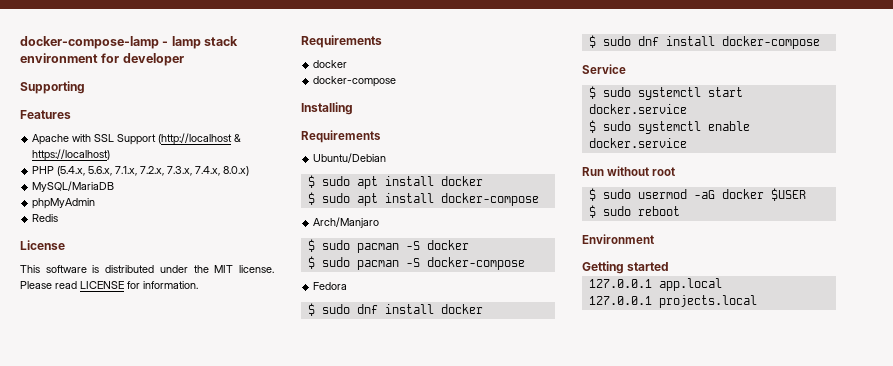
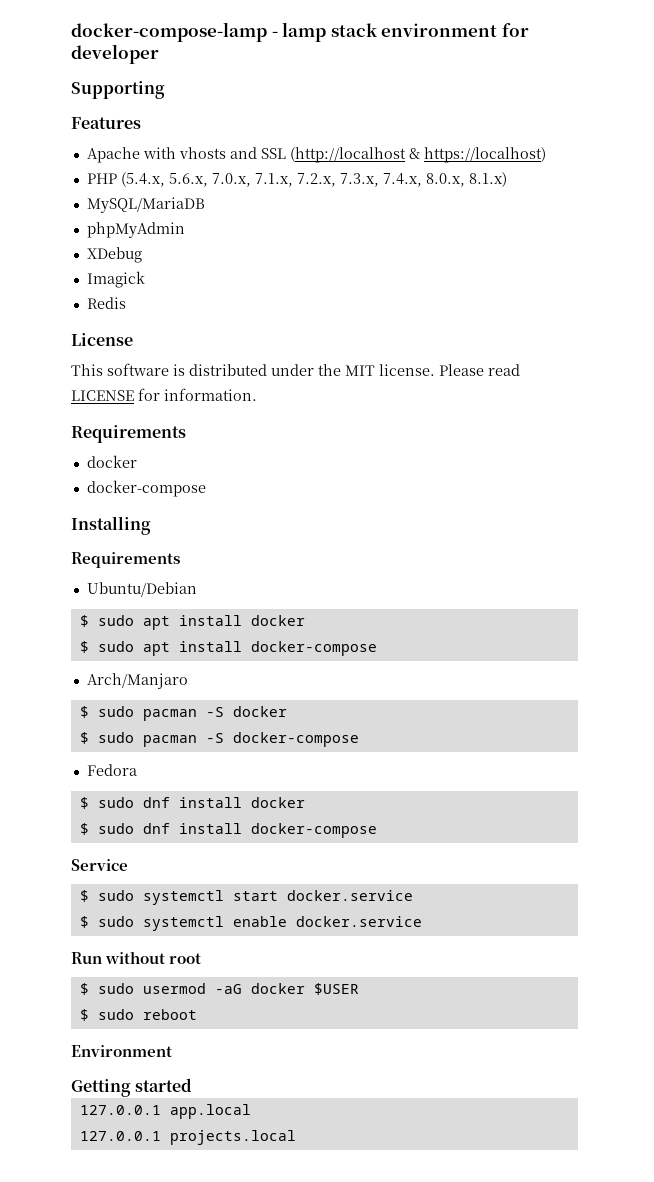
- Apache with SSL Support (http://localhost & https://localhost)
+ Apache with vhosts and SSL (http://localhost & https://localhost)
- PHP (5.4.x, 5.6.x, 7.1.x, 7.2.x, 7.3.x, 7.4.x, 8.0.x)
+ PHP (5.4.x, 5.6.x, 7.0.x, 7.1.x, 7.2.x, 7.3.x, 7.4.x, 8.0.x, 8.1.x)
+ XDebug
+ Imagick

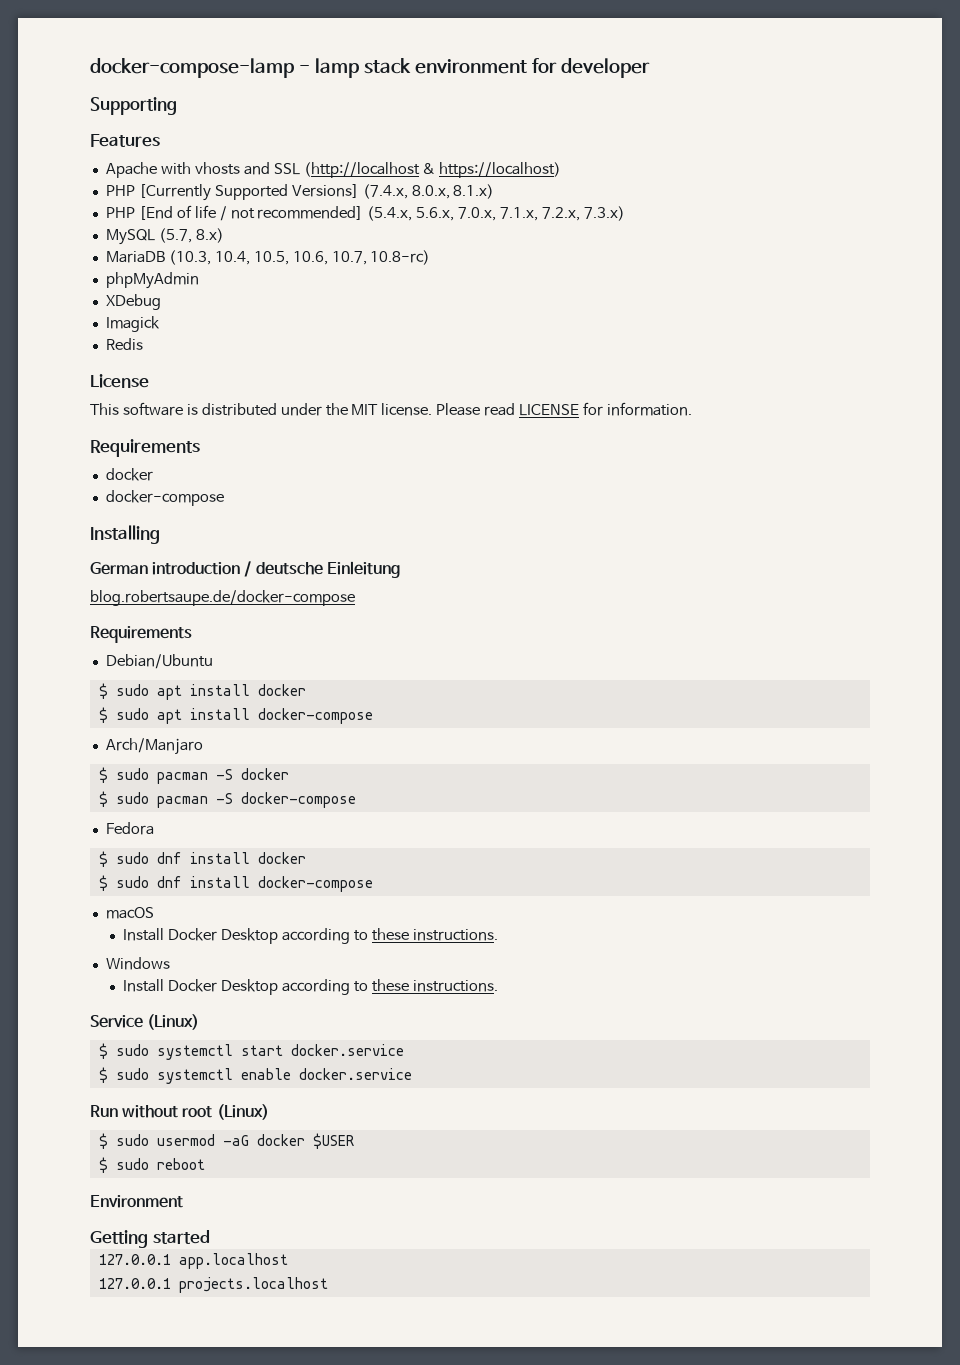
- PHP (5.4.x, 5.6.x, 7.0.x, 7.1.x, 7.2.x, 7.3.x, 7.4.x, 8.0.x, 8.1.x)
- MySQL/MariaDB
+ PHP [Currently Supported Versions] (7.4.x, 8.0.x, 8.1.x)
+ PHP [End of life / not recommended] (5.4.x, 5.6.x, 7.0.x, 7.1.x, 7.2.x, 7.3.x)
+ MySQL (5.7, 8.x)
+ MariaDB (10.3, 10.4, 10.5, 10.6, 10.7, 10.8-rc)
  Installing
+ German introduction / deutsche Einleitung
+ blog.robertsaupe.de/docker-compose
  Requirements
- Ubuntu/Debian
+ Debian/Ubuntu
+ macOS
+ Install Docker Desktop according to these instructions.
+ Windows
+ Install Docker Desktop according to these instructions.
- Service
+ Service (Linux)
- Run without root
+ Run without root (Linux)
- 127.0.0.1 app.local
- 127.0.0.1 projects.local
+ 127.0.0.1 app.localhost
+ 127.0.0.1 projects.localhost

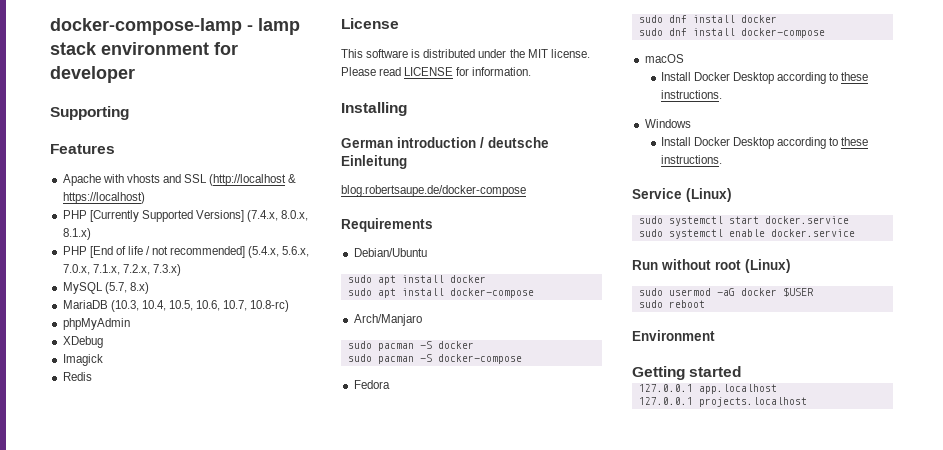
  Please read LICENSE for information.
- Requirements
- docker
- docker-compose
- $ sudo apt install docker
+ sudo apt install docker
- $ sudo apt install docker-compose
+ sudo apt install docker-compose
- $ sudo pacman -S docker
+ sudo pacman -S docker
- $ sudo pacman -S docker-compose
+ sudo pacman -S docker-compose
- $ sudo dnf install docker
+ sudo dnf install docker
- $ sudo dnf install docker-compose
+ sudo dnf install docker-compose
- $ sudo systemctl start docker.service
+ sudo systemctl start docker.service
- $ sudo systemctl enable docker.service
+ sudo systemctl enable docker.service
- $ sudo usermod -aG docker $USER
+ sudo usermod -aG docker $USER
- $ sudo reboot
+ sudo reboot

